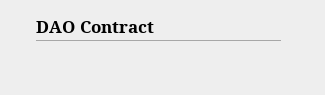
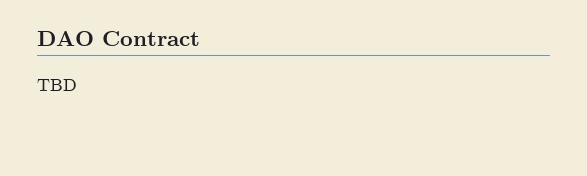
+ TBD

